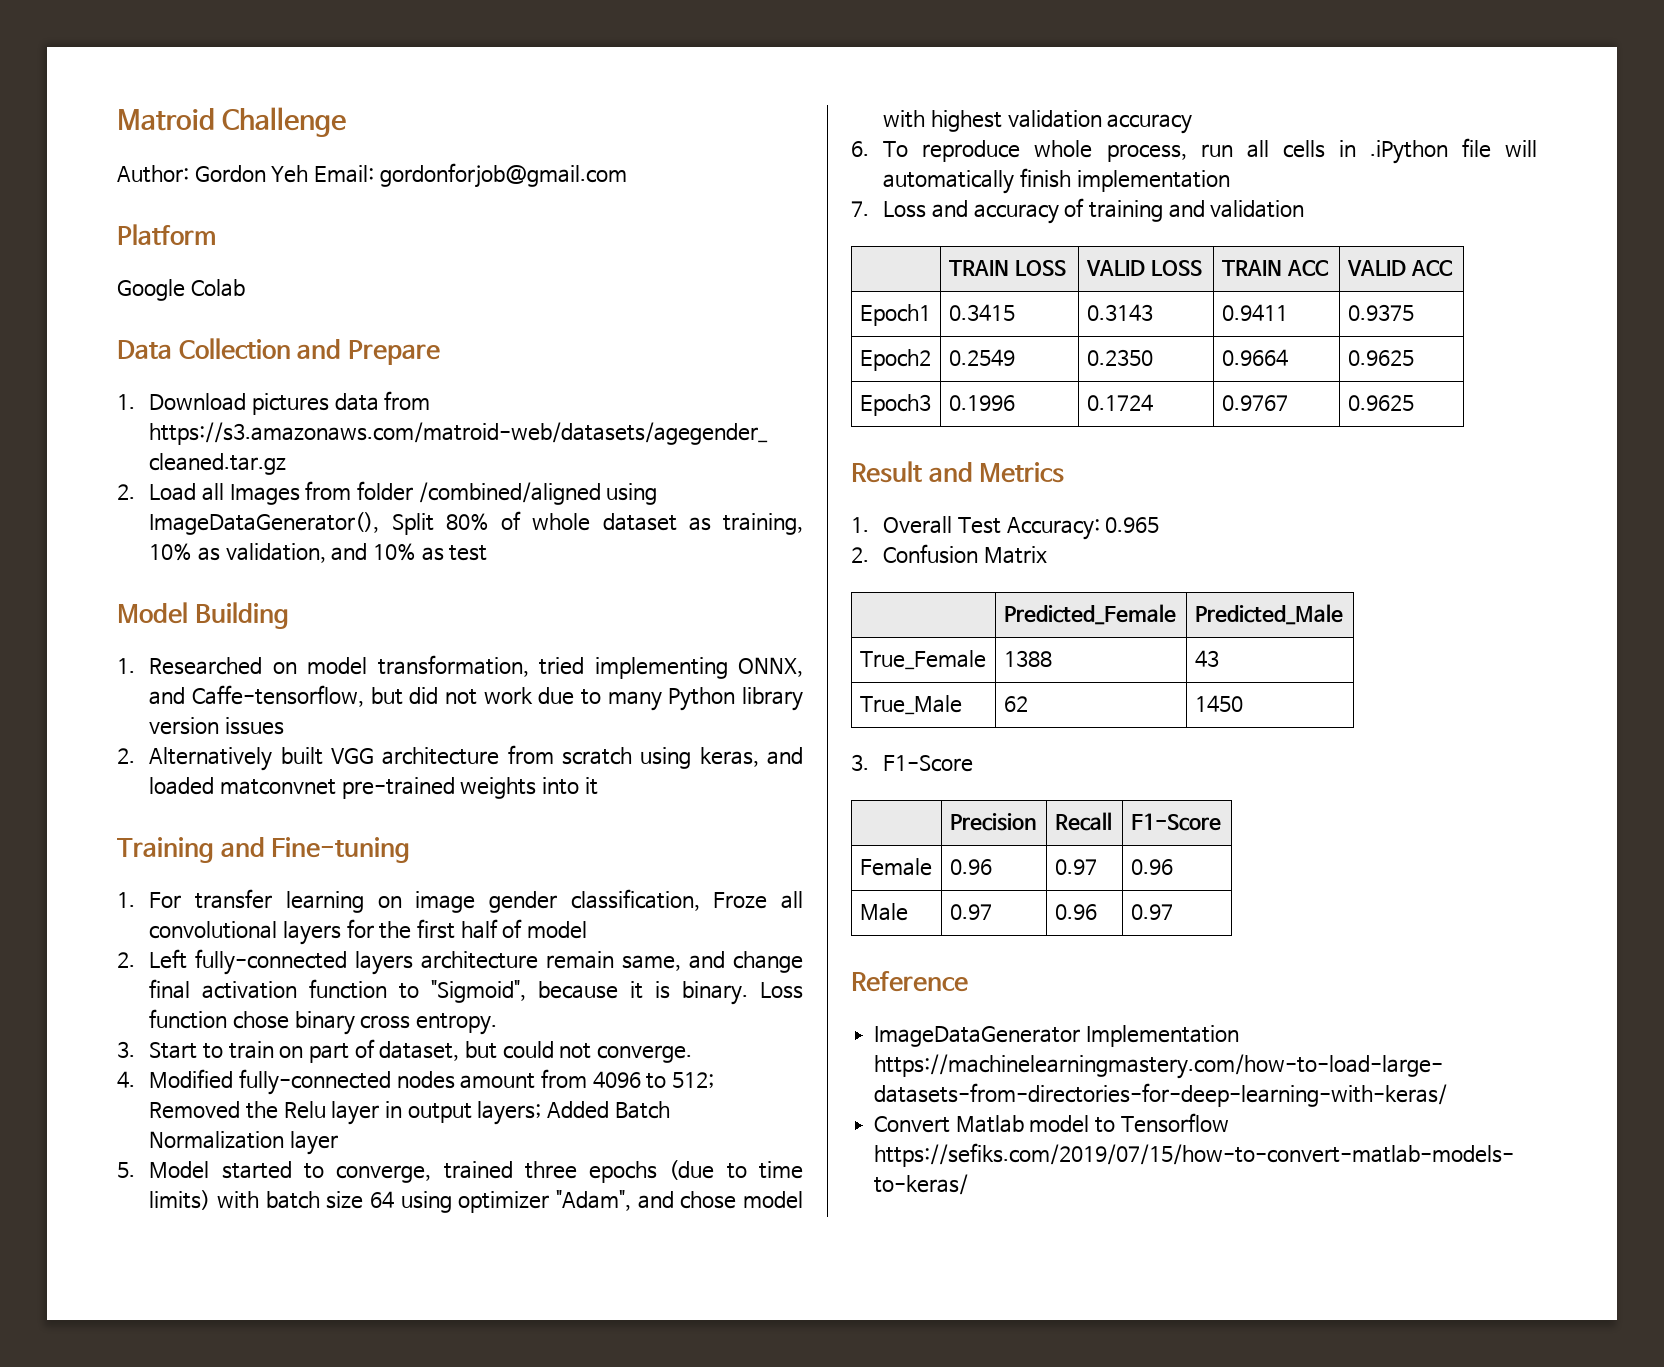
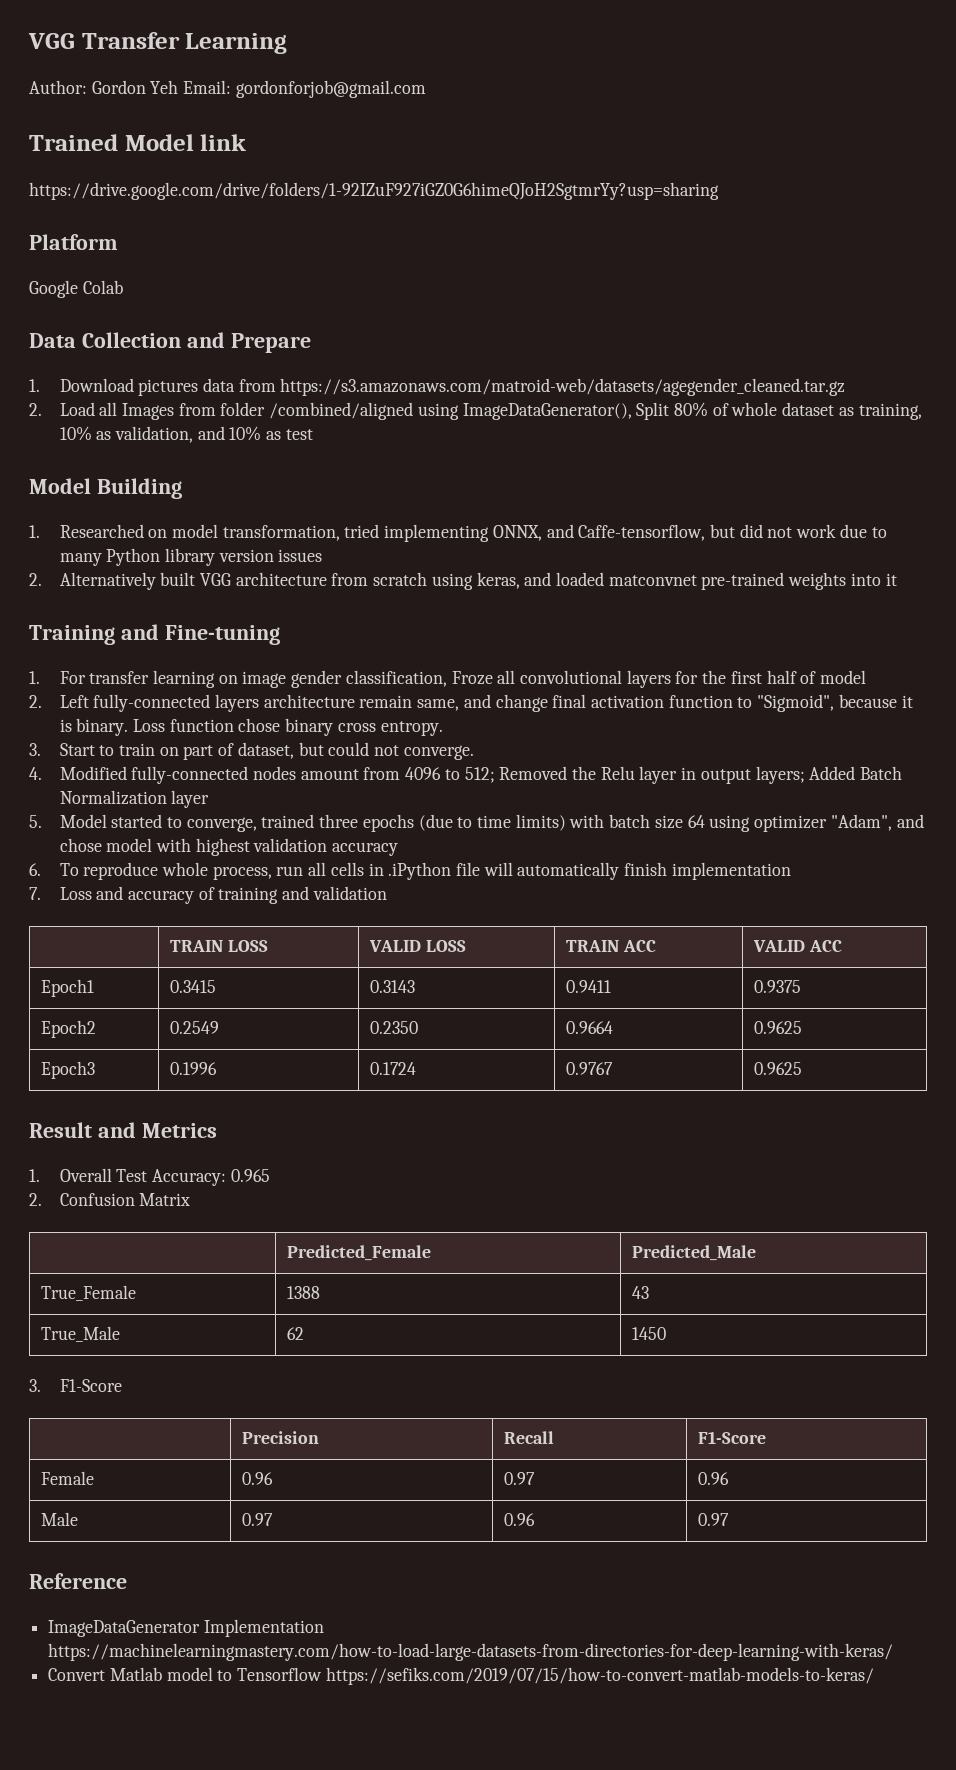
- Matroid Challenge
+ VGG Transfer Learning
+ Trained Model link
+ https://drive.google.com/drive/folders/1-92IZuF927iGZ0G6himeQJoH2SgtmrYy?usp=sharing

